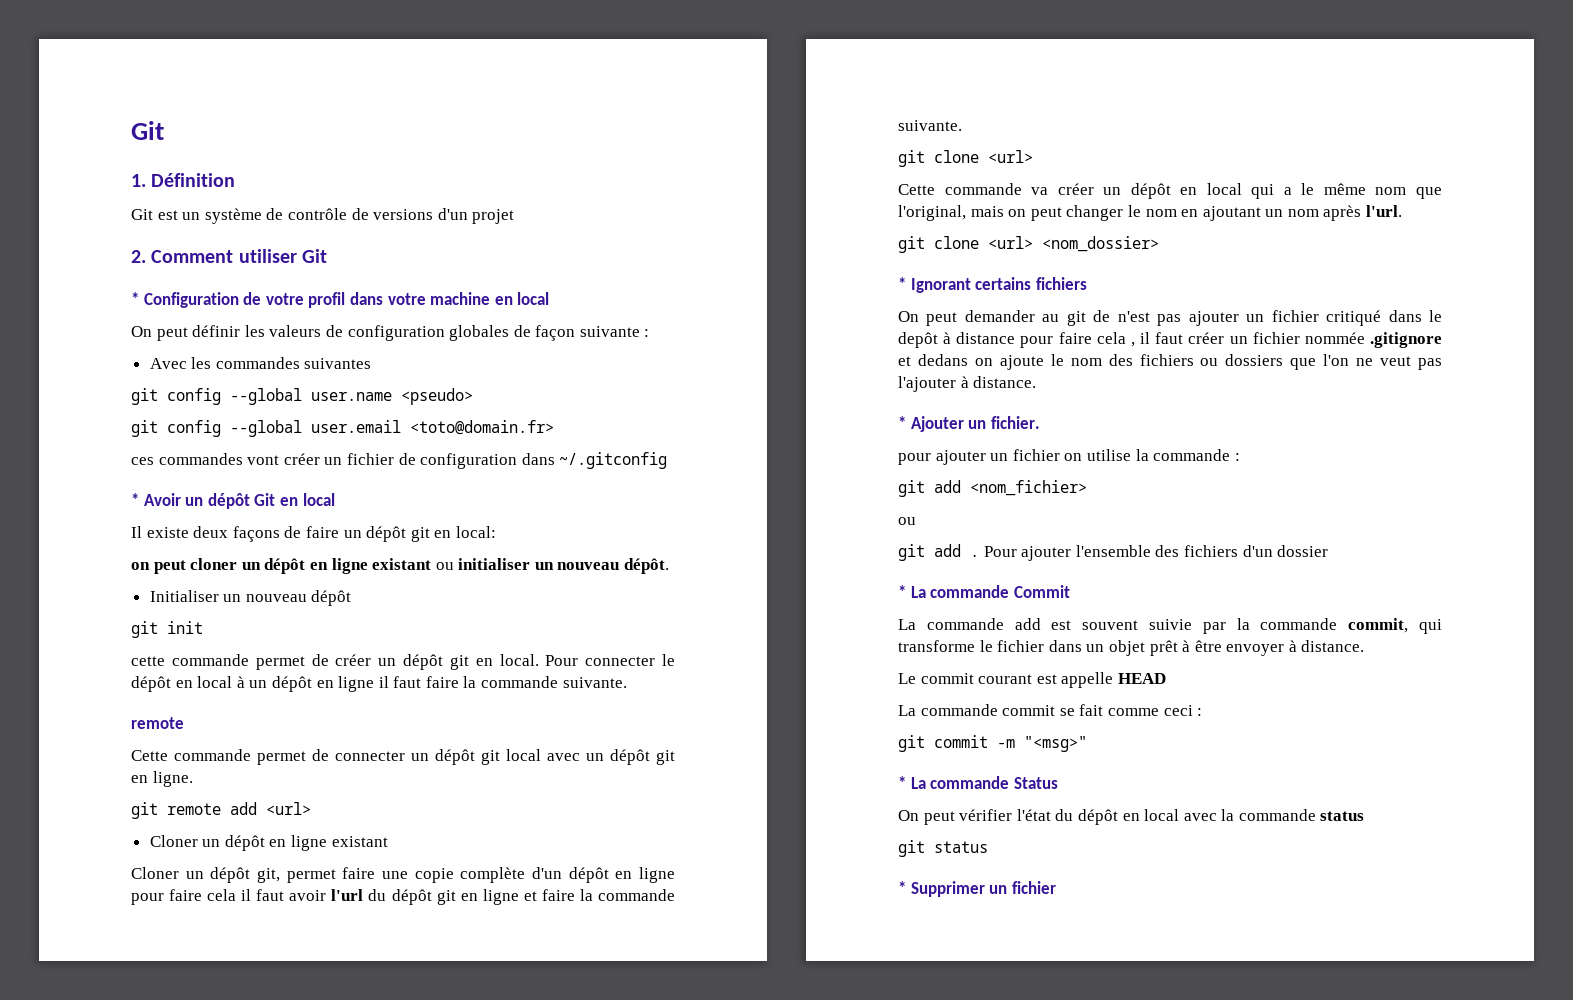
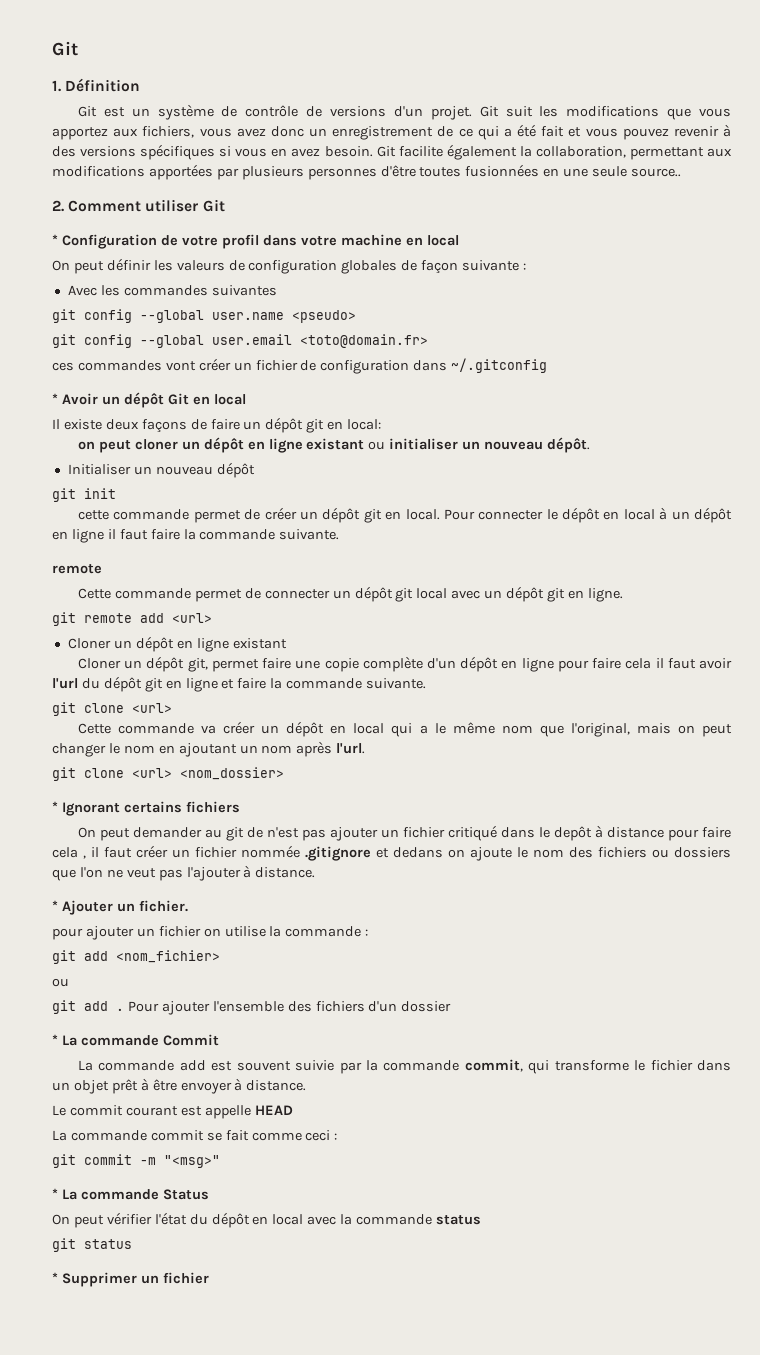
- Git est un système de contrôle de versions d'un projet
+ Git est un système de contrôle de versions d'un projet. Git suit les modifications que vous apportez aux fichiers, vous avez donc un enregistrement de ce qui a été fait et vous pouvez revenir à des versions spécifiques si vous en avez besoin. Git facilite également la collaboration, permettant aux modifications apportées par plusieurs personnes d'être toutes fusionnées en une seule source..

